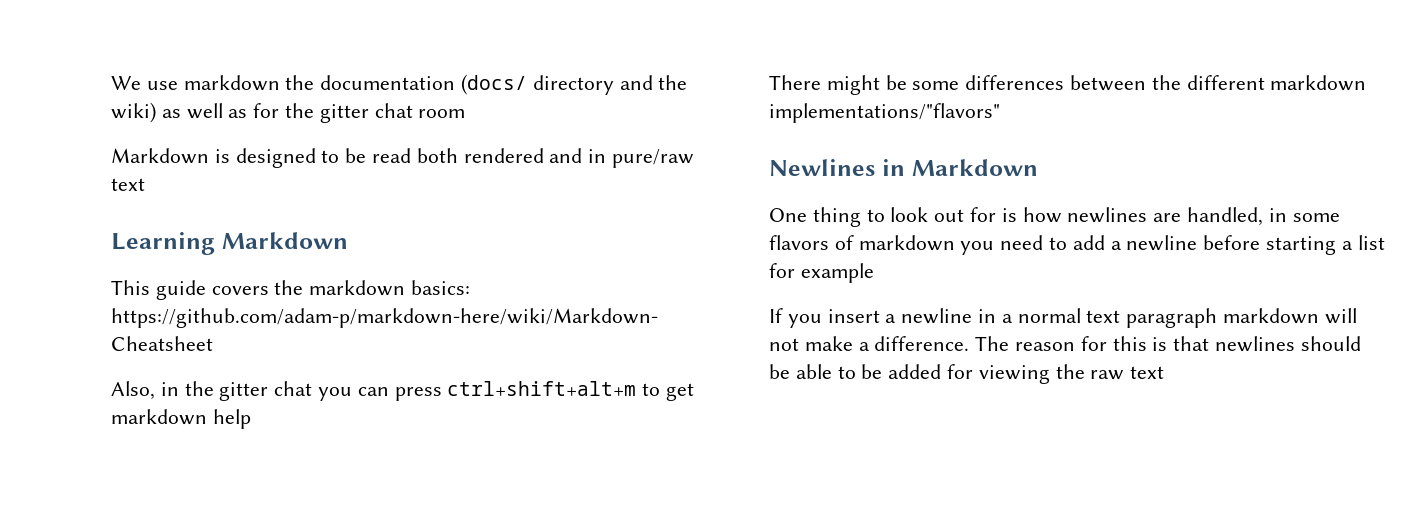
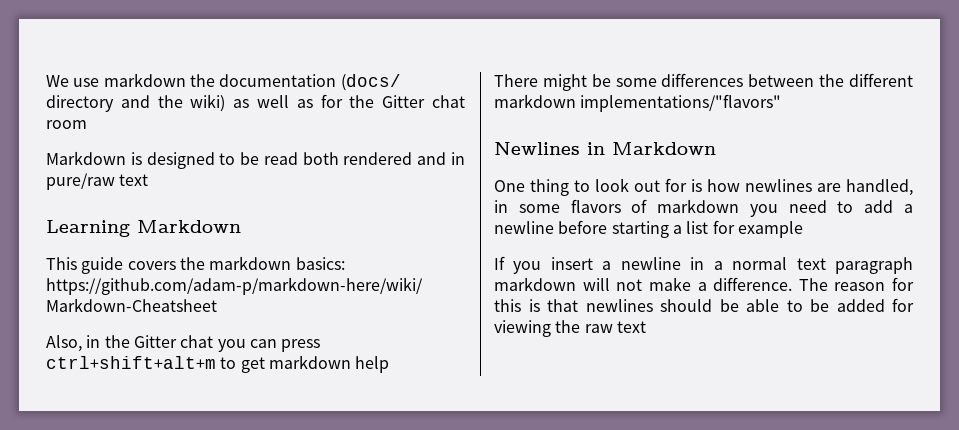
- We use markdown the documentation (docs/ directory and the wiki) as well as for the gitter chat room
+ We use markdown the documentation (docs/ directory and the wiki) as well as for the Gitter chat room
- Also, in the gitter chat you can press ctrl+shift+alt+m to get markdown help
+ Also, in the Gitter chat you can press ctrl+shift+alt+m to get markdown help

